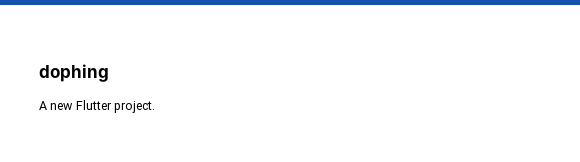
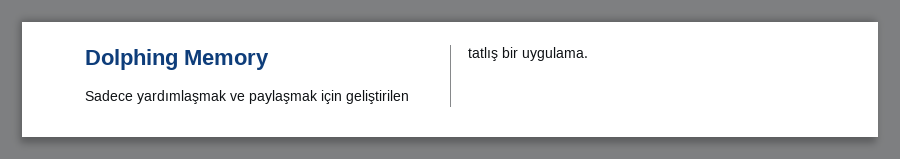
- dophing
- A new Flutter project.
+ Dolphing Memory
+ Sadece yardımlaşmak ve paylaşmak için geliştirilen tatlış bir uygulama.

